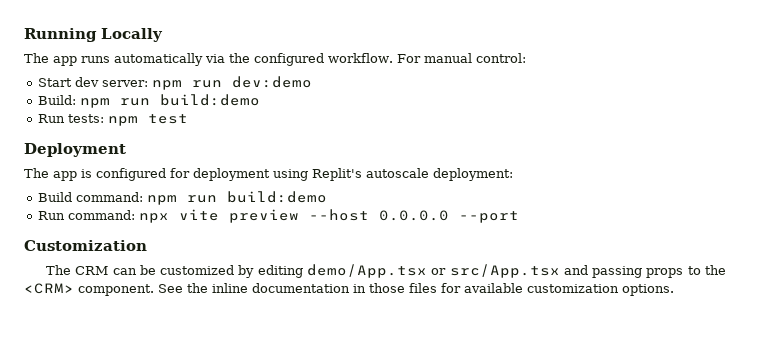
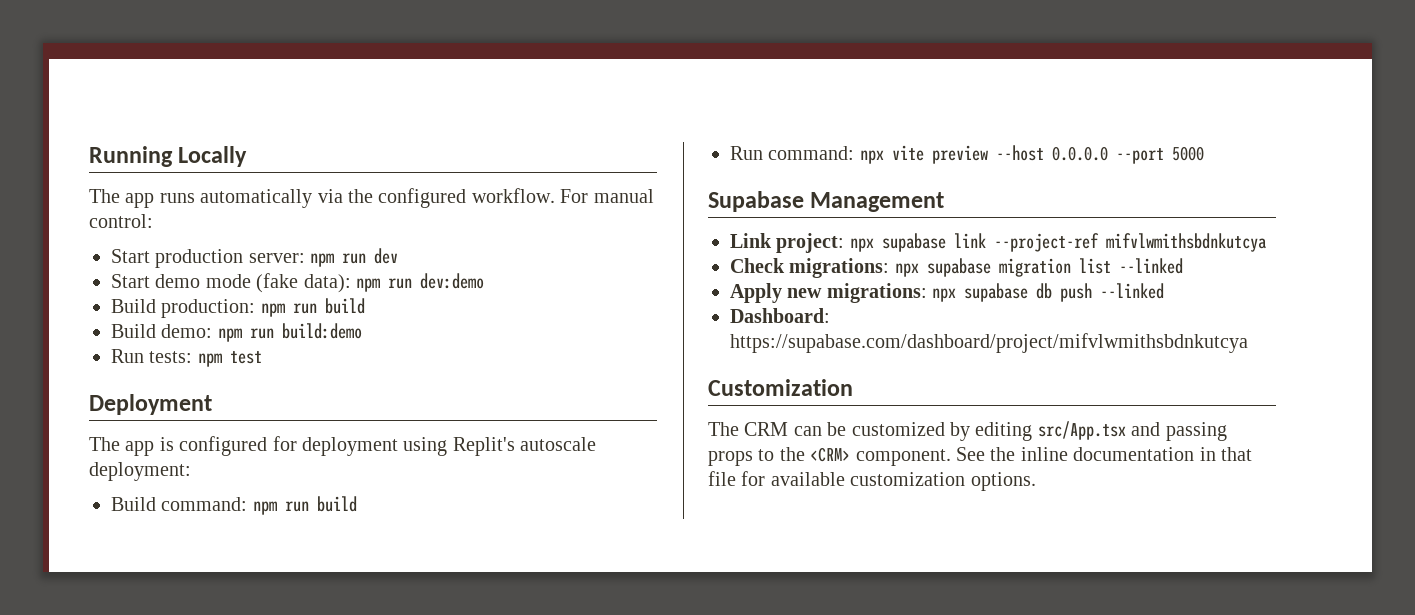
- Start dev server: npm run dev:demo
- Build: npm run build:demo
+ Start production server: npm run dev
+ Start demo mode (fake data): npm run dev:demo
+ Build production: npm run build
+ Build demo: npm run build:demo
- Build command: npm run build:demo
+ Build command: npm run build
- Run command: npx vite preview --host 0.0.0.0 --port
+ Run command: npx vite preview --host 0.0.0.0 --port 5000
+ Supabase Management
+ Link project: npx supabase link --project-ref mifvlwmithsbdnkutcya
+ Check migrations: npx supabase migration list --linked
+ Apply new migrations: npx supabase db push --linked
+ Dashboard: https://supabase.com/dashboard/project/mifvlwmithsbdnkutcya
- The CRM can be customized by editing demo/App.tsx or src/App.tsx and passing props to the <CRM> component.
+ The CRM can be customized by editing src/App.tsx and passing props to the <CRM> component.
- See the inline documentation in those files for available customization options.
+ See the inline documentation in that file for available customization options.

